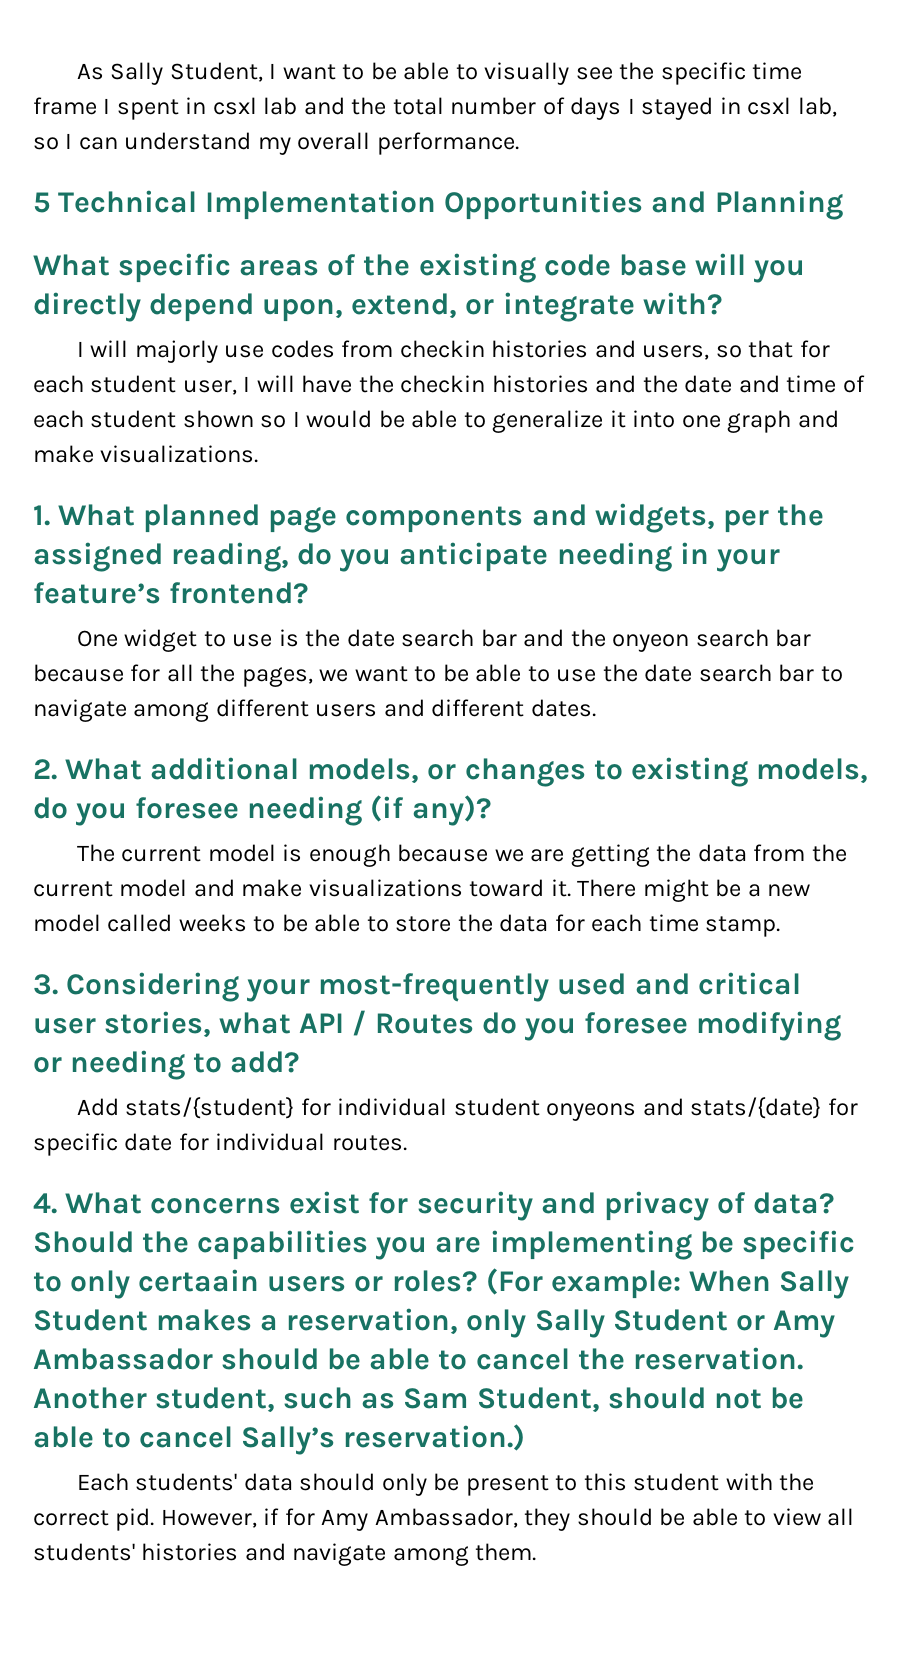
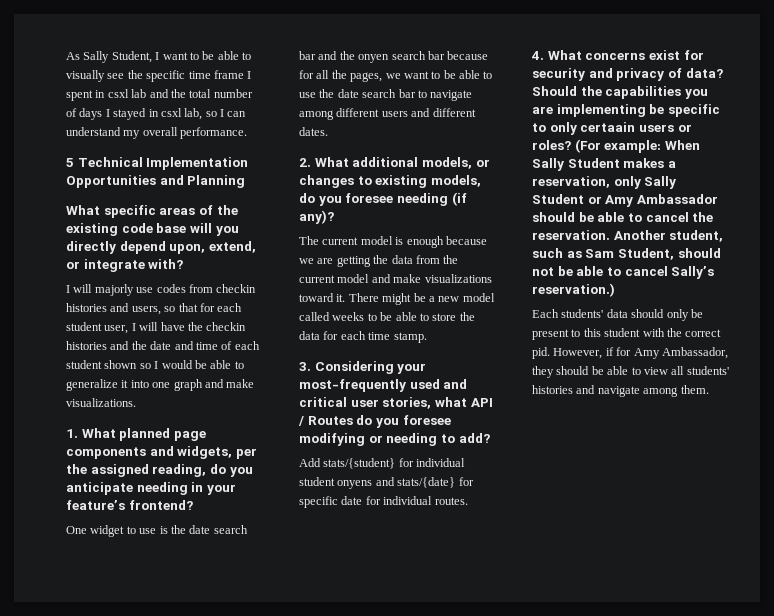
- One widget to use is the date search bar and the onyeon search bar because for all the pages, we want to be able to use the date search bar to navigate among different users and different dates.
+ One widget to use is the date search bar and the onyen search bar because for all the pages, we want to be able to use the date search bar to navigate among different users and different dates.
- Add stats/{student} for individual student onyeons and stats/{date} for specific date for individual routes.
+ Add stats/{student} for individual student onyens and stats/{date} for specific date for individual routes.

